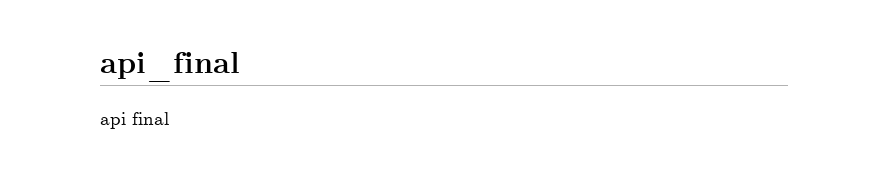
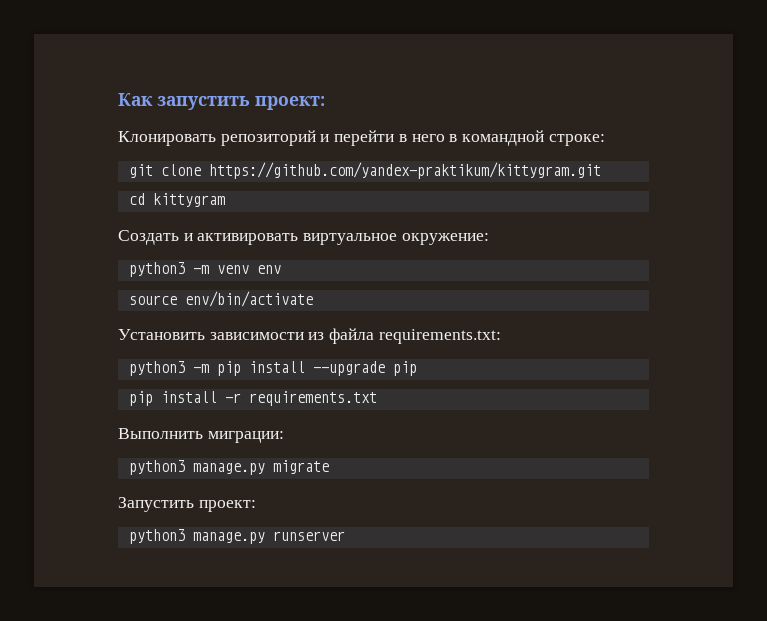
- api_final
- api final
+ Как запустить проект:
+ Клонировать репозиторий и перейти в него в командной строке:
+ git clone https://github.com/yandex-praktikum/kittygram.git
+ cd kittygram
+ Cоздать и активировать виртуальное окружение:
+ python3 -m venv env
+ source env/bin/activate
+ Установить зависимости из файла requirements.txt:
+ python3 -m pip install --upgrade pip
+ pip install -r requirements.txt
+ Выполнить миграции:
+ python3 manage.py migrate
+ Запустить проект:
+ python3 manage.py runserver

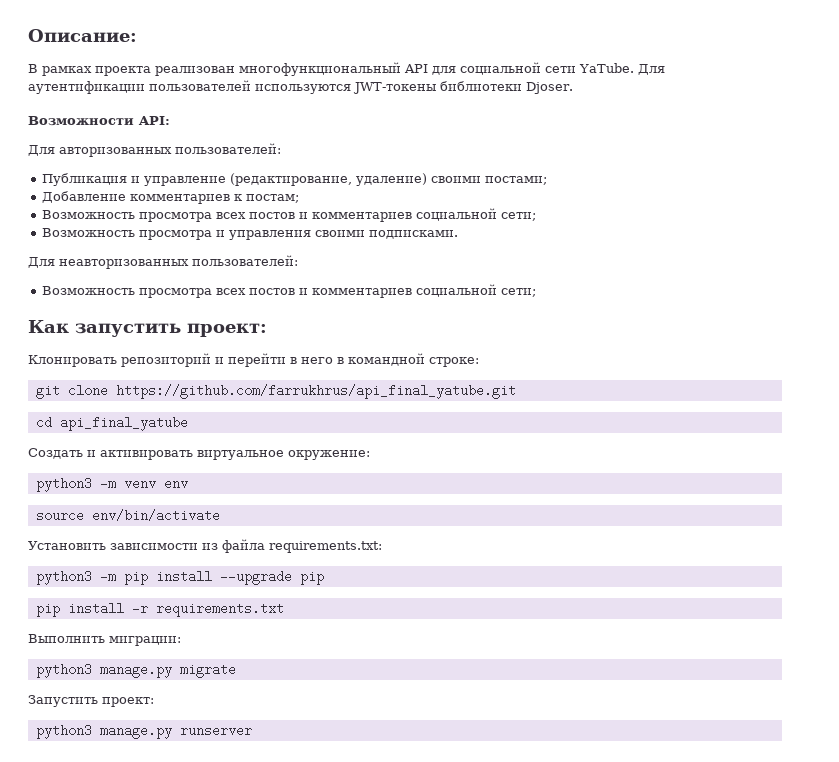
+ Описание:
+ В рамках проекта реализован многофункциональный API для социальной сети YaTube. Для аутентификации пользователей используются JWT-токены библиотеки Djoser.
+ Возможности API:
+ Для авторизованных пользователей:
+ Публикация и управление (редактирование, удаление) своими постами;
+ Добавление комментариев к постам;
+ Возможность просмотра всех постов и комментариев социальной сети;
+ Возможность просмотра и управления своими подписками.
+ Для неавторизованных пользователей:
+ Возможность просмотра всех постов и комментариев социальной сети;
- git clone https://github.com/yandex-praktikum/kittygram.git
+ git clone https://github.com/farrukhrus/api_final_yatube.git
- cd kittygram
+ cd api_final_yatube

